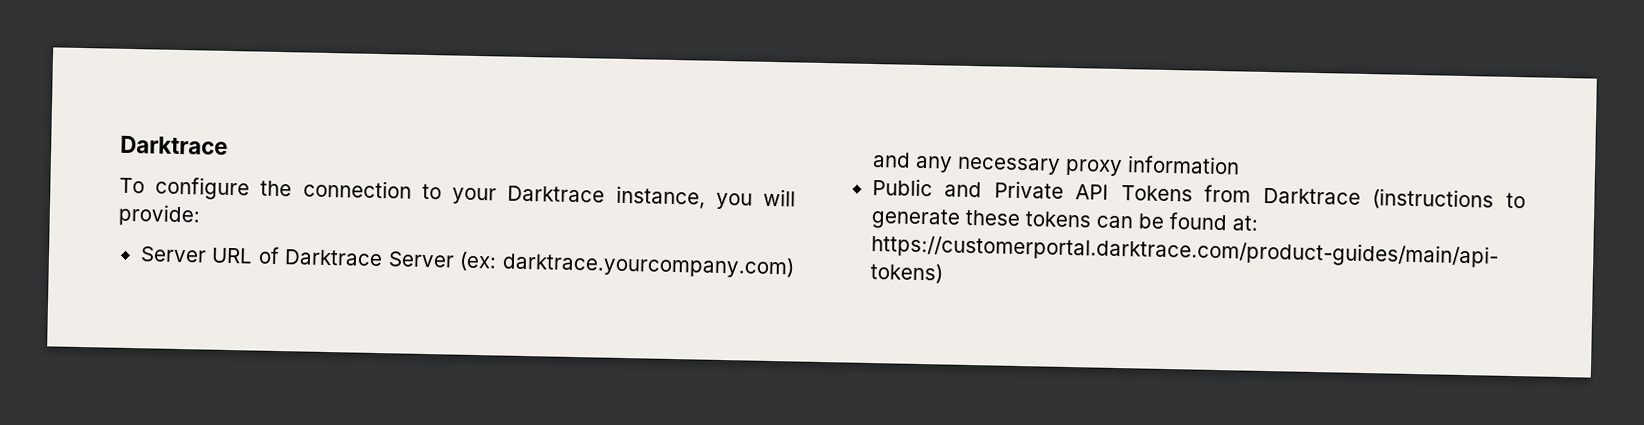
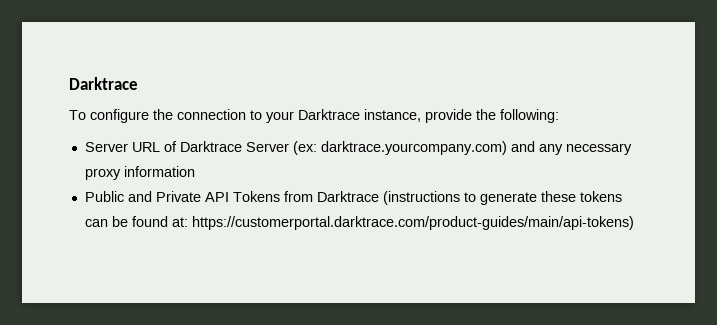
- To configure the connection to your Darktrace instance, you will provide:
+ To configure the connection to your Darktrace instance, provide the following:

